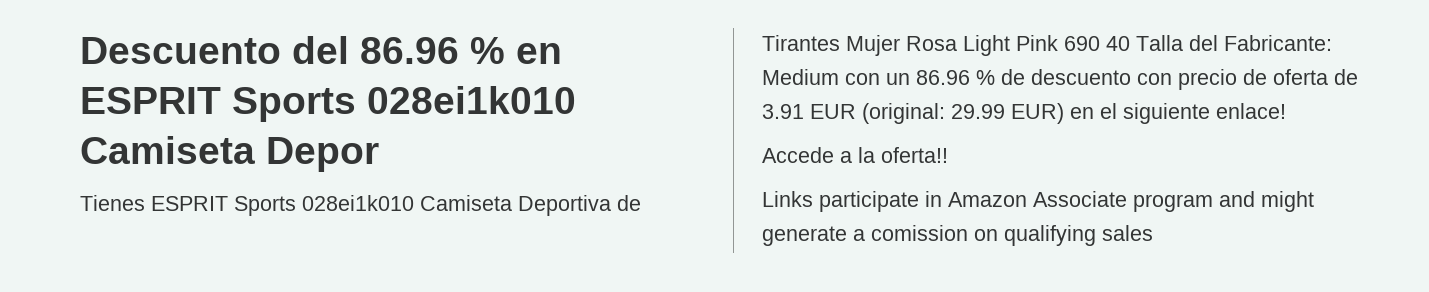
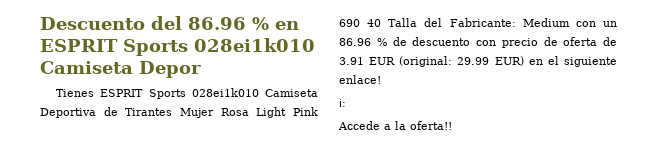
+ ℹ:
- Links participate in Amazon Associate program and might generate a comission on qualifying sales

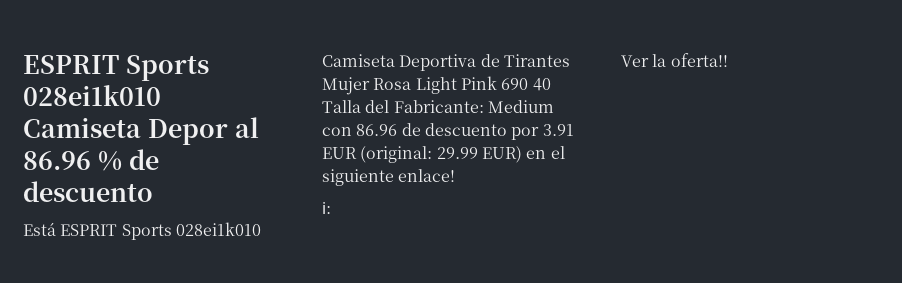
- Descuento del 86.96 % en ESPRIT Sports 028ei1k010 Camiseta Depor
- Tienes ESPRIT Sports 028ei1k010 Camiseta Deportiva de Tirantes Mujer Rosa Light Pink 690 40 Talla del Fabricante: Medium con un 86.96 % de descuento con precio de oferta de 3.91 EUR (original: 29.99 EUR) en el siguiente enlace!
+ ESPRIT Sports 028ei1k010 Camiseta Depor al 86.96 % de descuento
+ Está ESPRIT Sports 028ei1k010 Camiseta Deportiva de Tirantes Mujer Rosa Light Pink 690 40 Talla del Fabricante: Medium con 86.96 de descuento por 3.91 EUR (original: 29.99 EUR) en el siguiente enlace!
- Accede a la oferta!!
+ Ver la oferta!!

